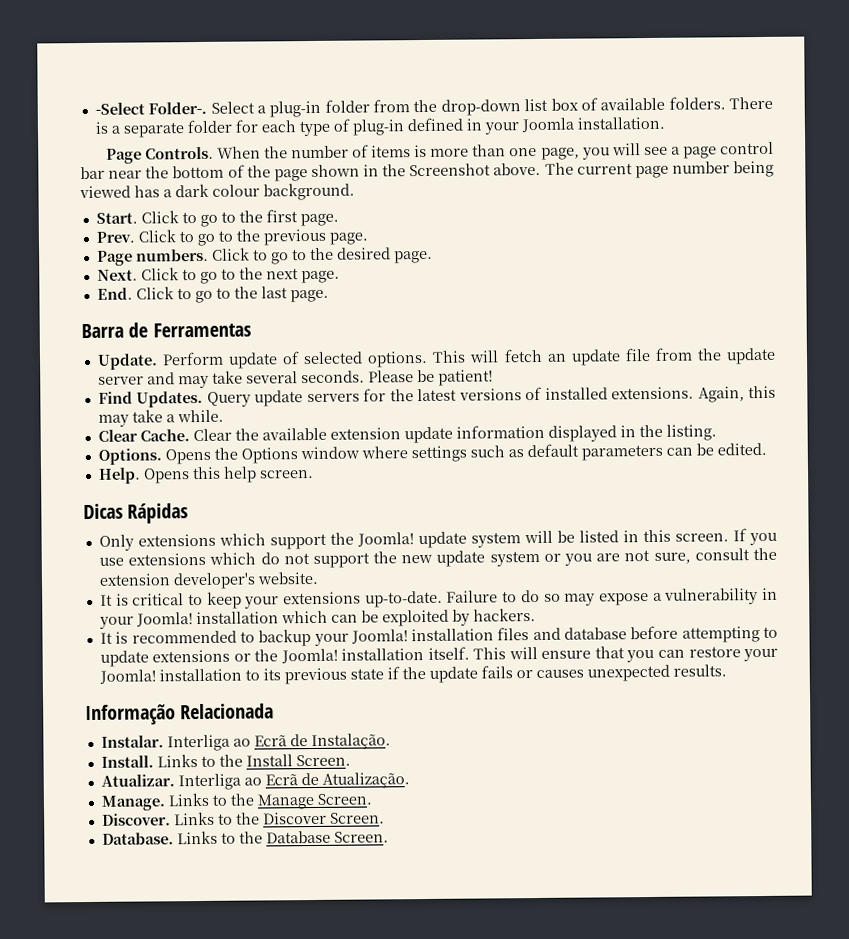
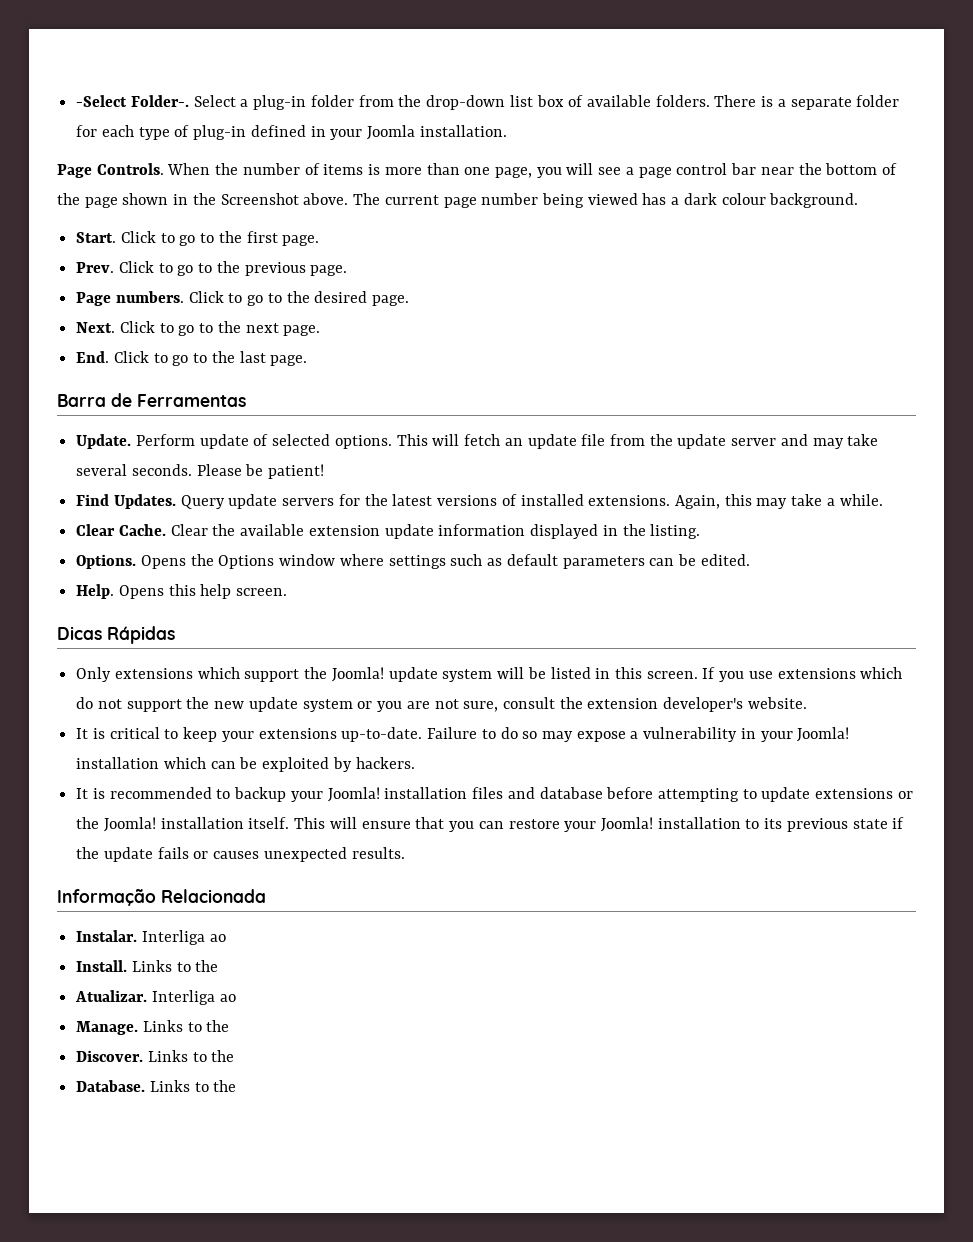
- Instalar. Interliga ao Ecrã de Instalação.
+ Instalar. Interliga ao
- Install. Links to the Install Screen.
+ Install. Links to the
- Atualizar. Interliga ao Ecrã de Atualização.
+ Atualizar. Interliga ao
- Manage. Links to the Manage Screen.
+ Manage. Links to the
- Discover. Links to the Discover Screen.
+ Discover. Links to the
- Database. Links to the Database Screen.
+ Database. Links to the

